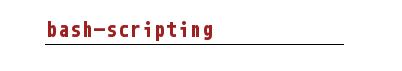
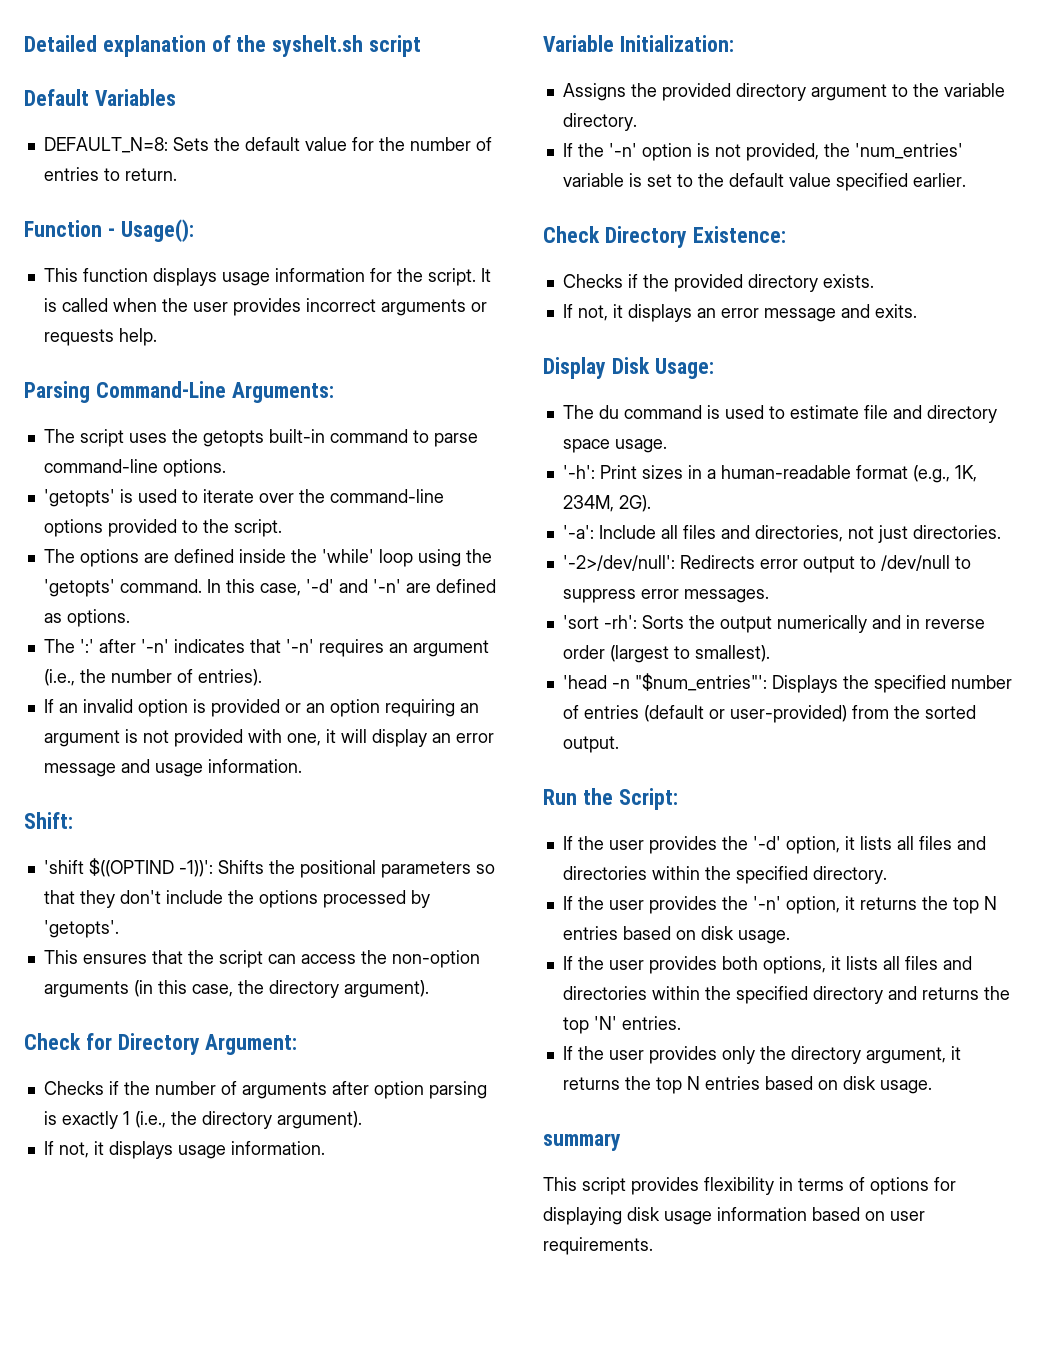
- bash-scripting
+ Detailed explanation of the syshelt.sh script
+ Default Variables
+ DEFAULT_N=8: Sets the default value for the number of entries to return.
+ Function - Usage():
+ This function displays usage information for the script. It is called when the user provides incorrect arguments or requests help.
+ Parsing Command-Line Arguments:
+ The script uses the getopts built-in command to parse command-line options.
+ 'getopts' is used to iterate over the command-line options provided to the script.
+ The options are defined inside the 'while' loop using the 'getopts' command. In this case, '-d' and '-n' are defined as options.
+ The ':' after '-n' indicates that '-n' requires an argument (i.e., the number of entries).
+ If an invalid option is provided or an option requiring an argument is not provided with one, it will display an error message and usage information.
+ Shift:
+ 'shift $((OPTIND -1))': Shifts the positional parameters so that they don't include the options processed by 'getopts'.
+ This ensures that the script can access the non-option arguments (in this case, the directory argument).
+ Check for Directory Argument:
+ Checks if the number of arguments after option parsing is exactly 1 (i.e., the directory argument).
+ If not, it displays usage information.
+ Variable Initialization:
+ Assigns the provided directory argument to the variable directory.
+ If the '-n' option is not provided, the 'num_entries' variable is set to the default value specified earlier.
+ Check Directory Existence:
+ Checks if the provided directory exists.
+ If not, it displays an error message and exits.
+ Display Disk Usage:
+ The du command is used to estimate file and directory space usage.
+ '-h': Print sizes in a human-readable format (e.g., 1K, 234M, 2G).
+ '-a': Include all files and directories, not just directories.
+ '-2>/dev/null': Redirects error output to /dev/null to suppress error messages.
+ 'sort -rh': Sorts the output numerically and in reverse order (largest to smallest).
+ 'head -n "$num_entries"': Displays the specified number of entries (default or user-provided) from the sorted output.
+ Run the Script:
+ If the user provides the '-d' option, it lists all files and directories within the specified directory.
+ If the user provides the '-n' option, it returns the top N entries based on disk usage.
+ If the user provides both options, it lists all files and directories within the specified directory and returns the top 'N' entries.
+ If the user provides only the directory argument, it returns the top N entries based on disk usage.
+ summary
+ This script provides flexibility in terms of options for displaying disk usage information based on user requirements.

